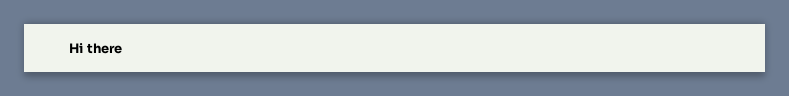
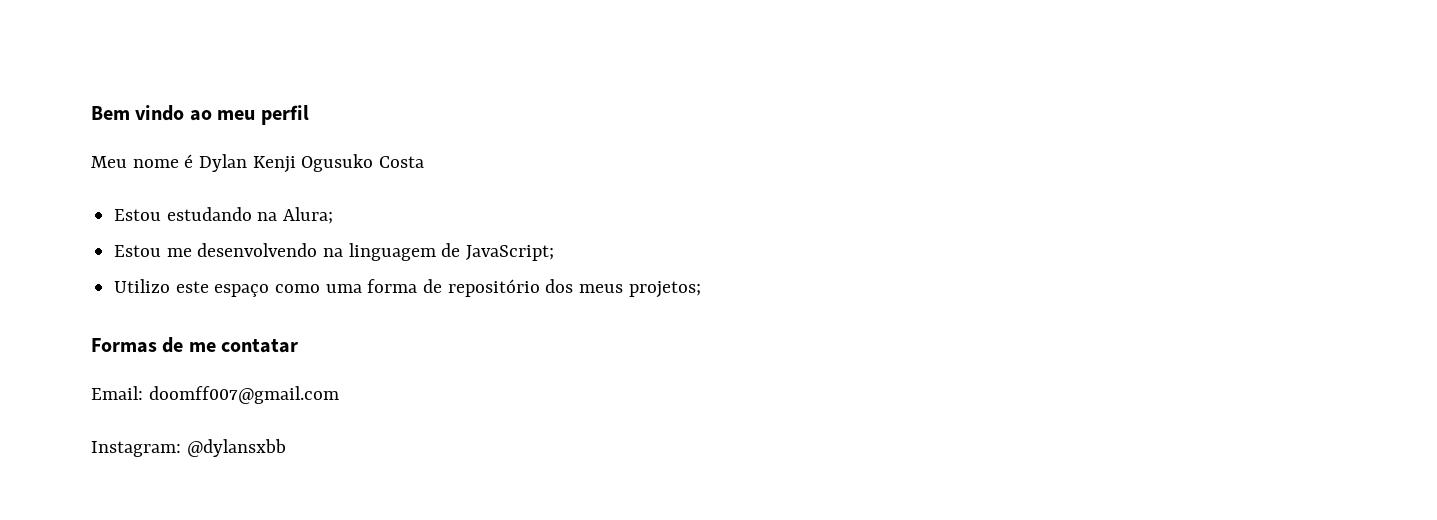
- Hi there
+ Bem vindo ao meu perfil
+ Meu nome é Dylan Kenji Ogusuko Costa
+ Estou estudando na Alura;
+ Estou me desenvolvendo na linguagem de JavaScript;
+ Utilizo este espaço como uma forma de repositório dos meus projetos;
+ Formas de me contatar
+ Email: doomff007@gmail.com
+ Instagram: @dylansxbb

